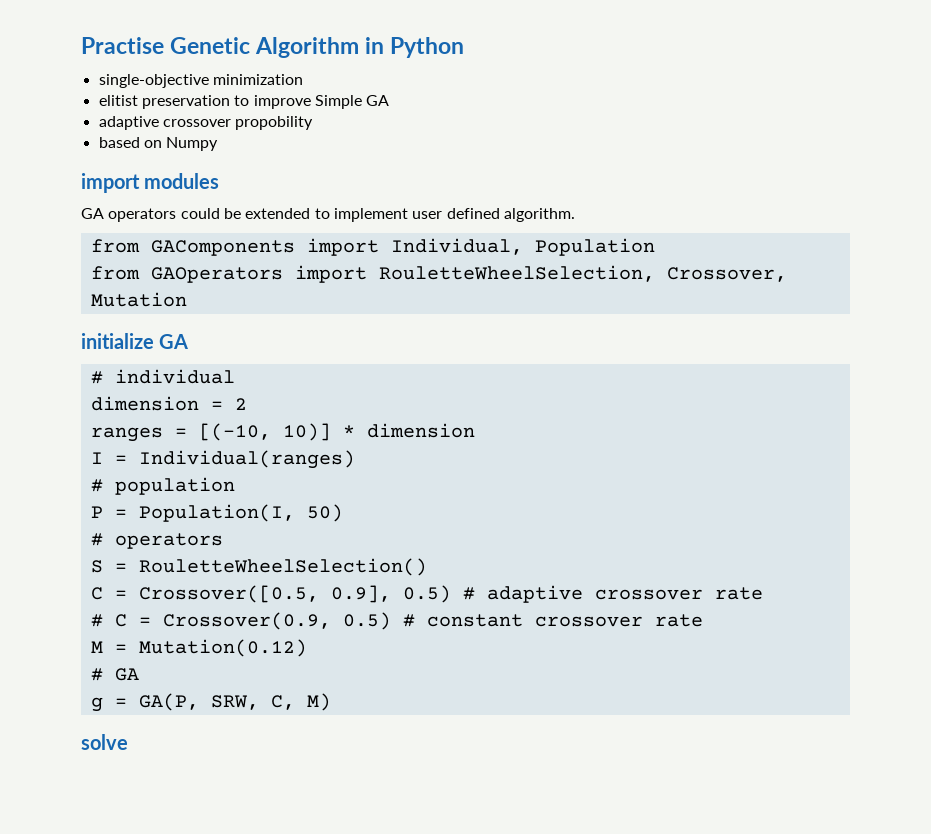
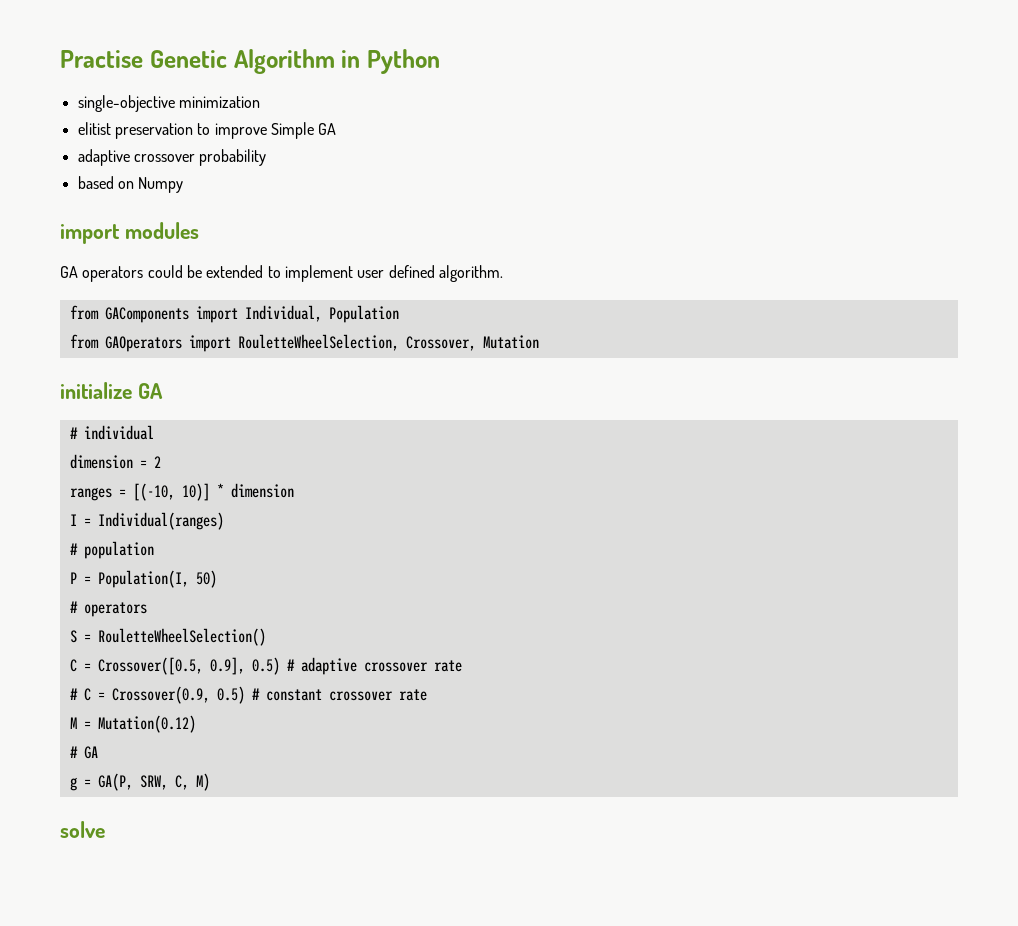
- adaptive crossover propobility
+ adaptive crossover probability

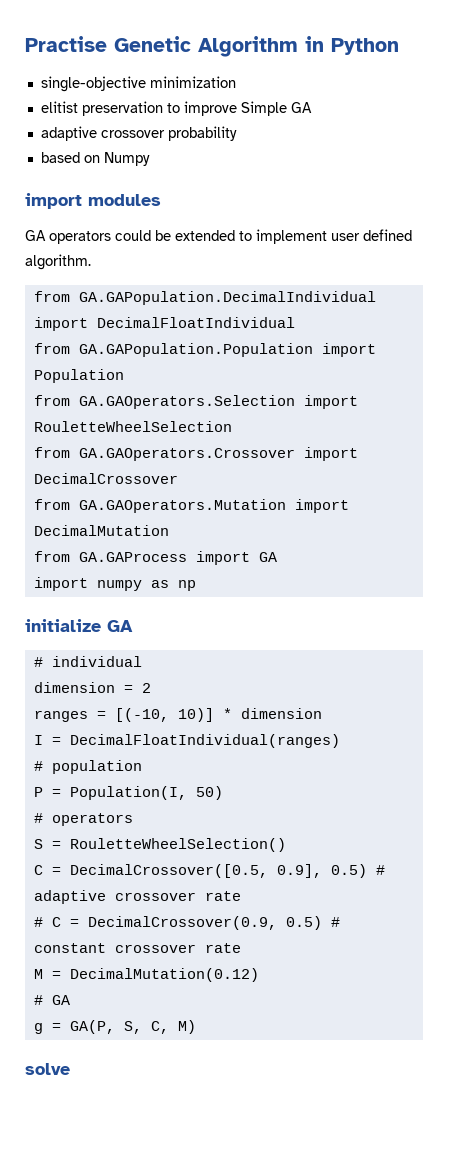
- from GAComponents import Individual, Population
- from GAOperators import RouletteWheelSelection, Crossover, Mutation
+ from GA.GAPopulation.DecimalIndividual import DecimalFloatIndividual
+ from GA.GAPopulation.Population import Population
+ from GA.GAOperators.Selection import RouletteWheelSelection
+ from GA.GAOperators.Crossover import DecimalCrossover
+ from GA.GAOperators.Mutation import DecimalMutation
+ from GA.GAProcess import GA
+ import numpy as np
- I = Individual(ranges)
+ I = DecimalFloatIndividual(ranges)
- C = Crossover([0.5, 0.9], 0.5) # adaptive crossover rate
+ C = DecimalCrossover([0.5, 0.9], 0.5) # adaptive crossover rate
- # C = Crossover(0.9, 0.5) # constant crossover rate
+ # C = DecimalCrossover(0.9, 0.5) # constant crossover rate
- M = Mutation(0.12)
+ M = DecimalMutation(0.12)
- g = GA(P, SRW, C, M)
+ g = GA(P, S, C, M)

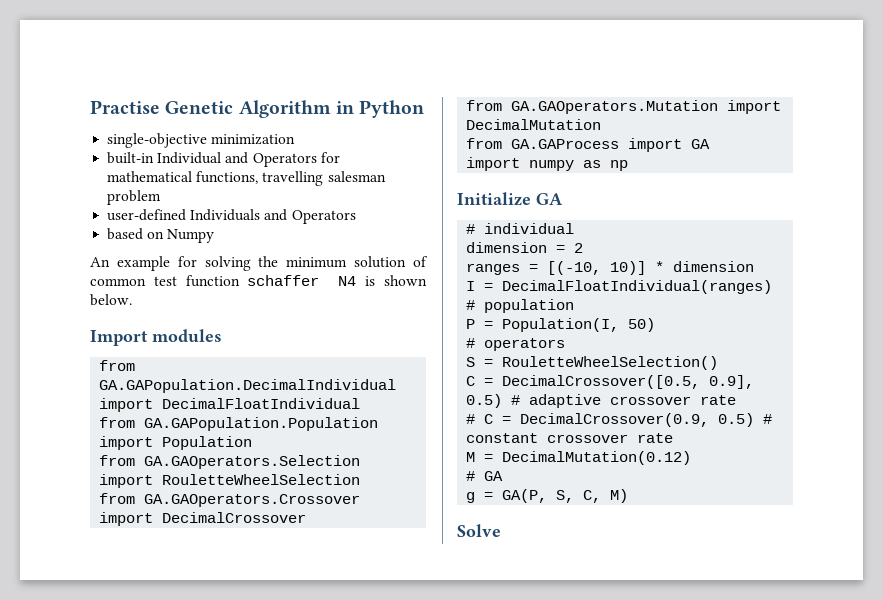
- elitist preservation to improve Simple GA
- adaptive crossover probability
+ built-in Individual and Operators for mathematical functions, travelling salesman problem
+ user-defined Individuals and Operators
  based on Numpy
- import modules
- GA operators could be extended to implement user defined algorithm.
+ An example for solving the minimum solution of common test function schaffer N4 is shown below.
+ Import modules
- initialize GA
+ Initialize GA
- solve
+ Solve

